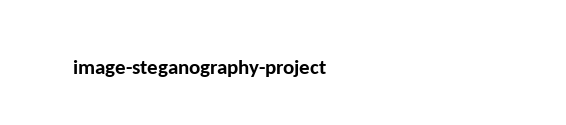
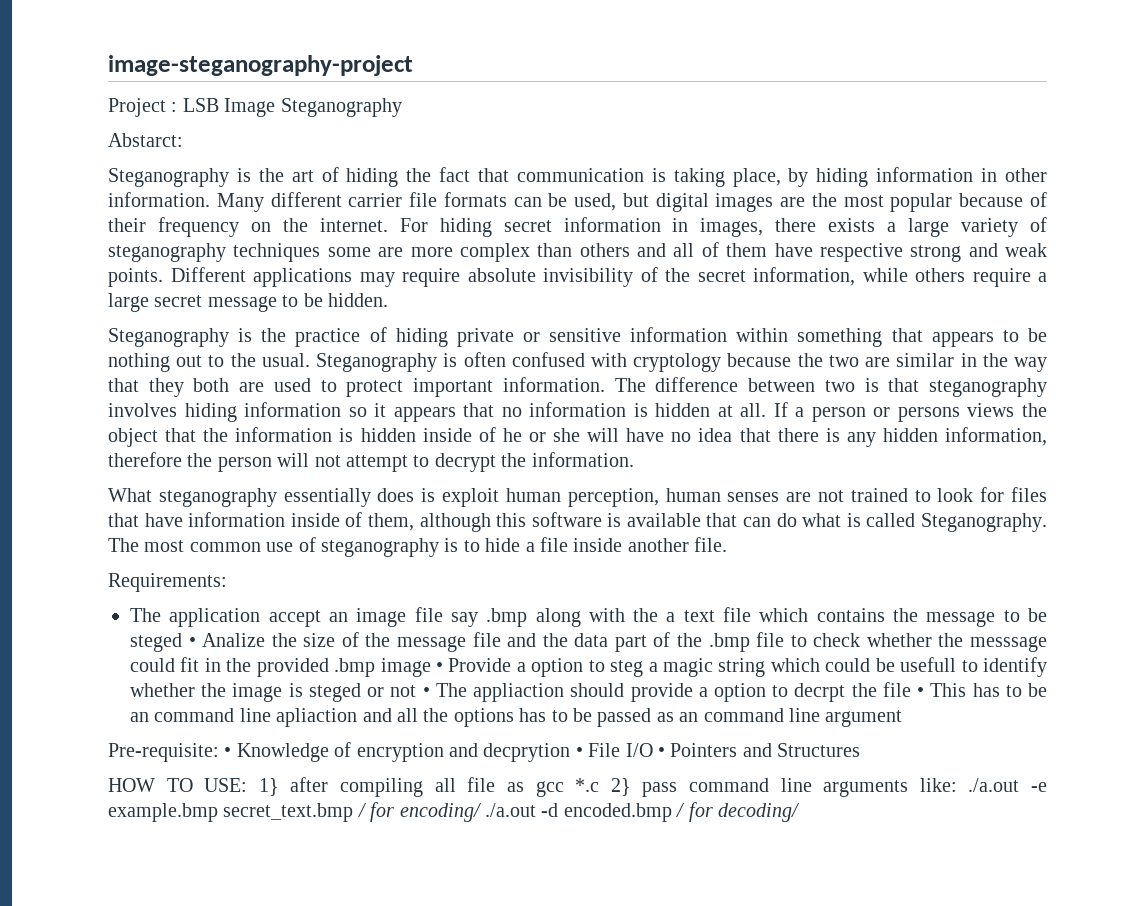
+ Project : LSB Image Steganography
+ Abstarct:
+ Steganography is the art of hiding the fact that communication is taking place, by hiding information in other information. Many different carrier file formats can be used, but digital images are the most popular because of their frequency on the internet. For hiding secret information in images, there exists a large variety of steganography techniques some are more complex than others and all of them have respective strong and weak points. Different applications may require absolute invisibility of the secret information, while others require a large secret message to be hidden.
+ Steganography is the practice of hiding private or sensitive information within something that appears to be nothing out to the usual. Steganography is often confused with cryptology because the two are similar in the way that they both are used to protect important information. The difference between two is that steganography involves hiding information so it appears that no information is hidden at all. If a person or persons views the object that the information is hidden inside of he or she will have no idea that there is any hidden information, therefore the person will not attempt to decrypt the information.
+ What steganography essentially does is exploit human perception, human senses are not trained to look for files that have information inside of them, although this software is available that can do what is called Steganography. The most common use of steganography is to hide a file inside another file.
+ Requirements:
+ The application accept an image file say .bmp along with the a text file which contains the message to be steged • Analize the size of the message file and the data part of the .bmp file to check whether the messsage could fit in the provided .bmp image • Provide a option to steg a magic string which could be usefull to identify whether the image is steged or not • The appliaction should provide a option to decrpt the file • This has to be an command line apliaction and all the options has to be passed as an command line argument
+ Pre-requisite: • Knowledge of encryption and decprytion • File I/O • Pointers and Structures
+ HOW TO USE: 1} after compiling all file as gcc *.c 2} pass command line arguments like: ./a.out -e example.bmp secret_text.bmp / for encoding/ ./a.out -d encoded.bmp / for decoding/

